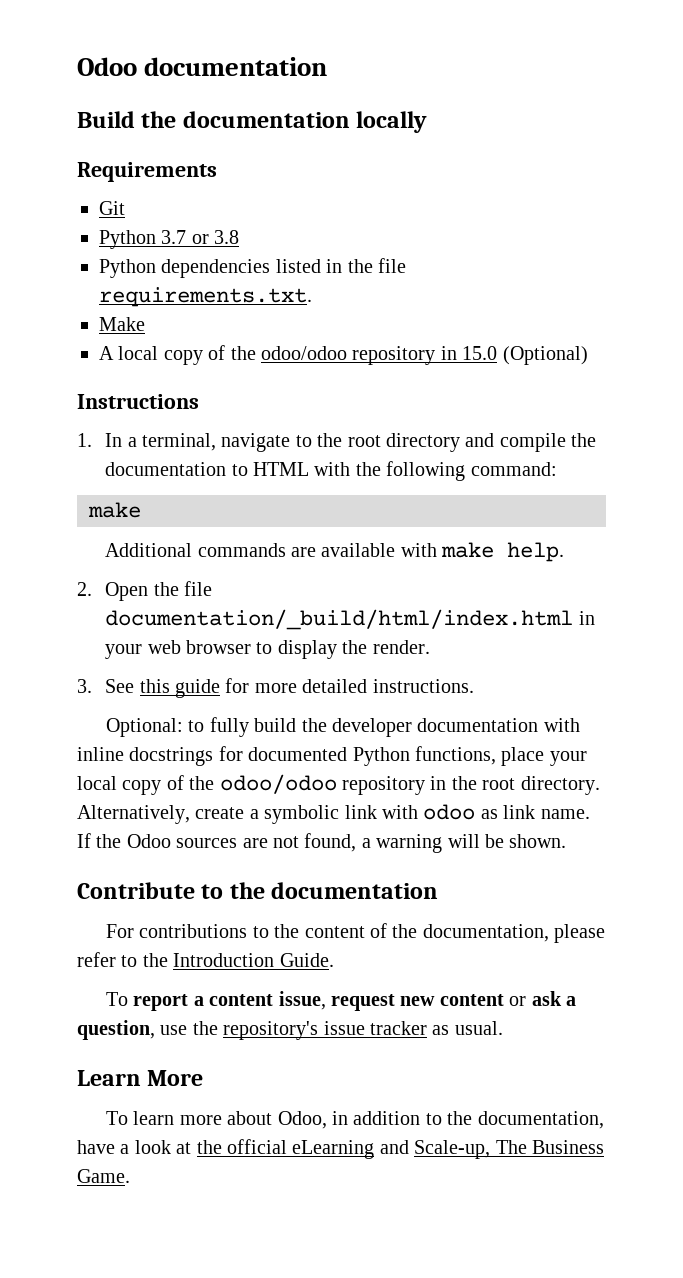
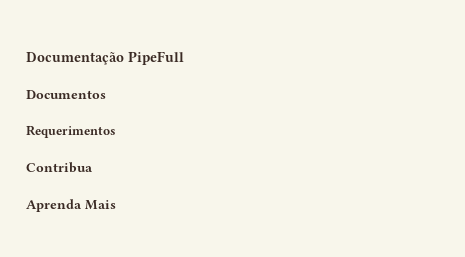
- Odoo documentation
- Build the documentation locally
- Requirements
- Git
- Python 3.7 or 3.8
- Python dependencies listed in the file requirements.txt.
- Make
- A local copy of the odoo/odoo repository in 15.0 (Optional)
- Instructions
- 1. In a terminal, navigate to the root directory and compile the documentation to HTML with the following command:
- make
- Additional commands are available with make help.
- 2. Open the file documentation/_build/html/index.html in your web browser to display the render.
- 3. See this guide for more detailed instructions.
- Optional: to fully build the developer documentation with inline docstrings for documented Python functions, place your local copy of the odoo/odoo repository in the root directory. Alternatively, create a symbolic link with odoo as link name. If the Odoo sources are not found, a warning will be shown.
- Contribute to the documentation
- For contributions to the content of the documentation, please refer to the Introduction Guide.
- To report a content issue, request new content or ask a question, use the repository's issue tracker as usual.
- Learn More
- To learn more about Odoo, in addition to the documentation, have a look at the official eLearning and Scale-up, The Business Game.
+ Documentação PipeFull
+ Documentos
+ Requerimentos
+ Contribua
+ Aprenda Mais

